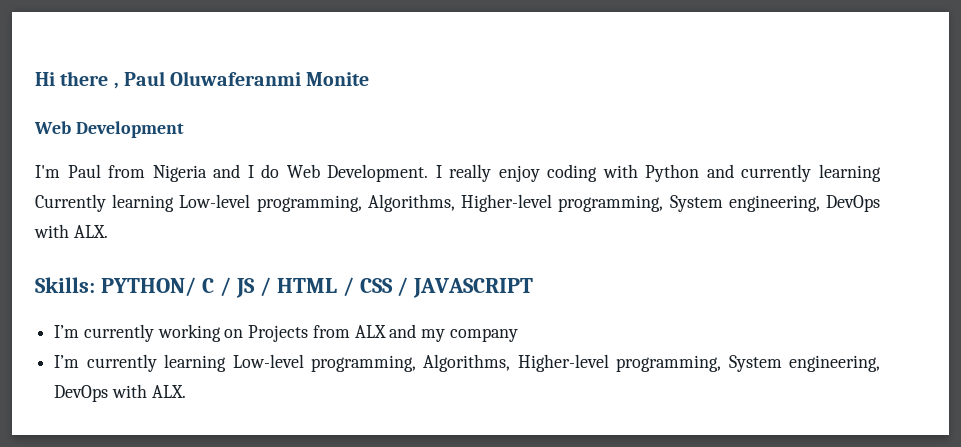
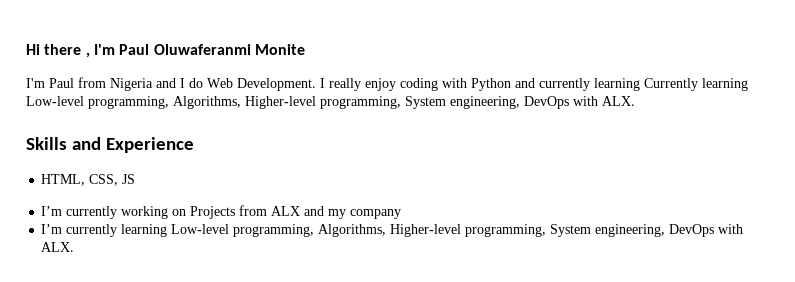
- Hi there , Paul Oluwaferanmi Monite
+ Hi there , I'm Paul Oluwaferanmi Monite
- Web Development
- Skills: PYTHON/ C / JS / HTML / CSS / JAVASCRIPT
+ Skills and Experience
+ HTML, CSS, JS

